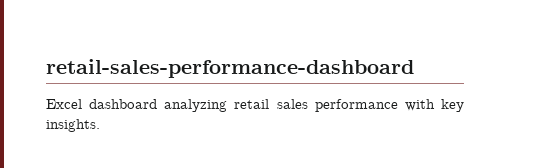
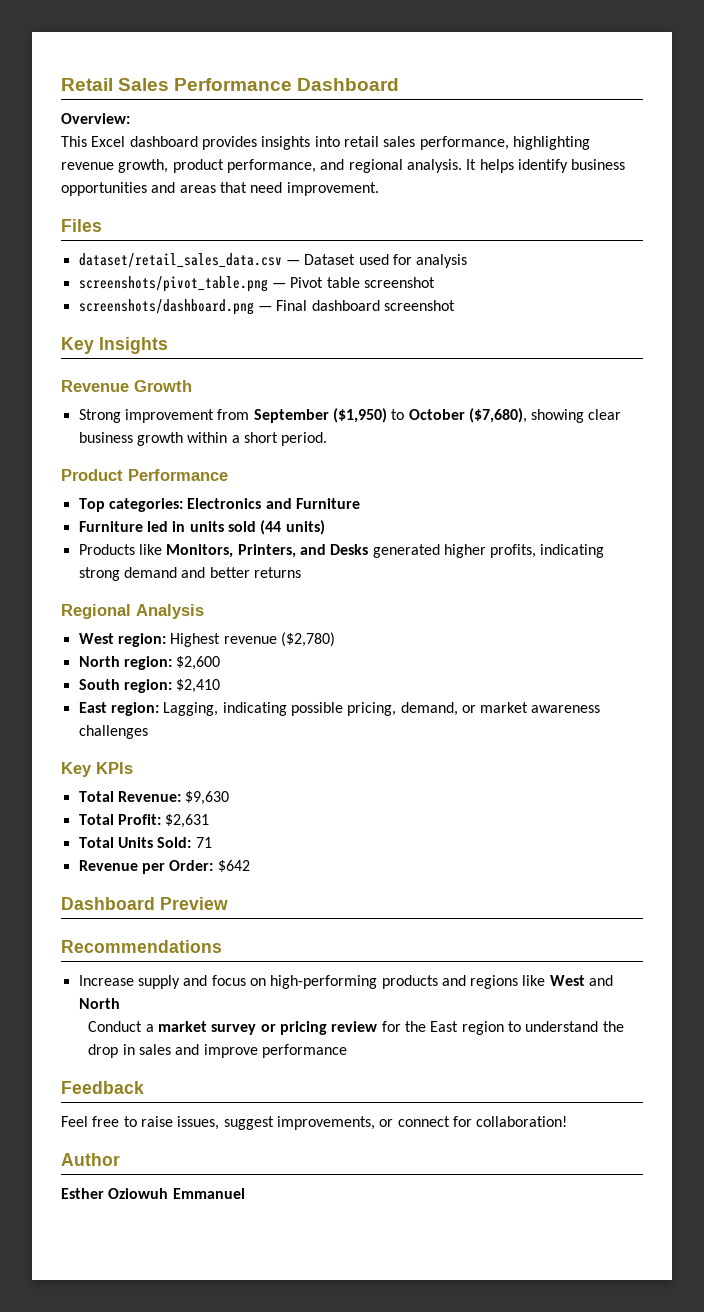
- retail-sales-performance-dashboard
- Excel dashboard analyzing retail sales performance with key insights.
+ Retail Sales Performance Dashboard
+ Overview:
+ This Excel dashboard provides insights into retail sales performance, highlighting revenue growth, product performance, and regional analysis. It helps identify business opportunities and areas that need improvement.
+ Files
+ dataset/retail_sales_data.csv — Dataset used for analysis
+ screenshots/pivot_table.png — Pivot table screenshot
+ screenshots/dashboard.png — Final dashboard screenshot
+ Key Insights
+ Revenue Growth
+ Strong improvement from September ($1,950) to October ($7,680), showing clear business growth within a short period.
+ Product Performance
+ Top categories: Electronics and Furniture
+ Furniture led in units sold (44 units)
+ Products like Monitors, Printers, and Desks generated higher profits, indicating strong demand and better returns
+ Regional Analysis
+ West region: Highest revenue ($2,780)
+ North region: $2,600
+ South region: $2,410
+ East region: Lagging, indicating possible pricing, demand, or market awareness challenges
+ Key KPIs
+ Total Revenue: $9,630
+ Total Profit: $2,631
+ Total Units Sold: 71
+ Revenue per Order: $642
+ Dashboard Preview
+ Recommendations
+ Increase supply and focus on high-performing products and regions like West and North
+ Conduct a market survey or pricing review for the East region to understand the drop in sales and improve performance
+ Feedback
+ Feel free to raise issues, suggest improvements, or connect for collaboration!
+ Author
+ Esther Oziowuh Emmanuel

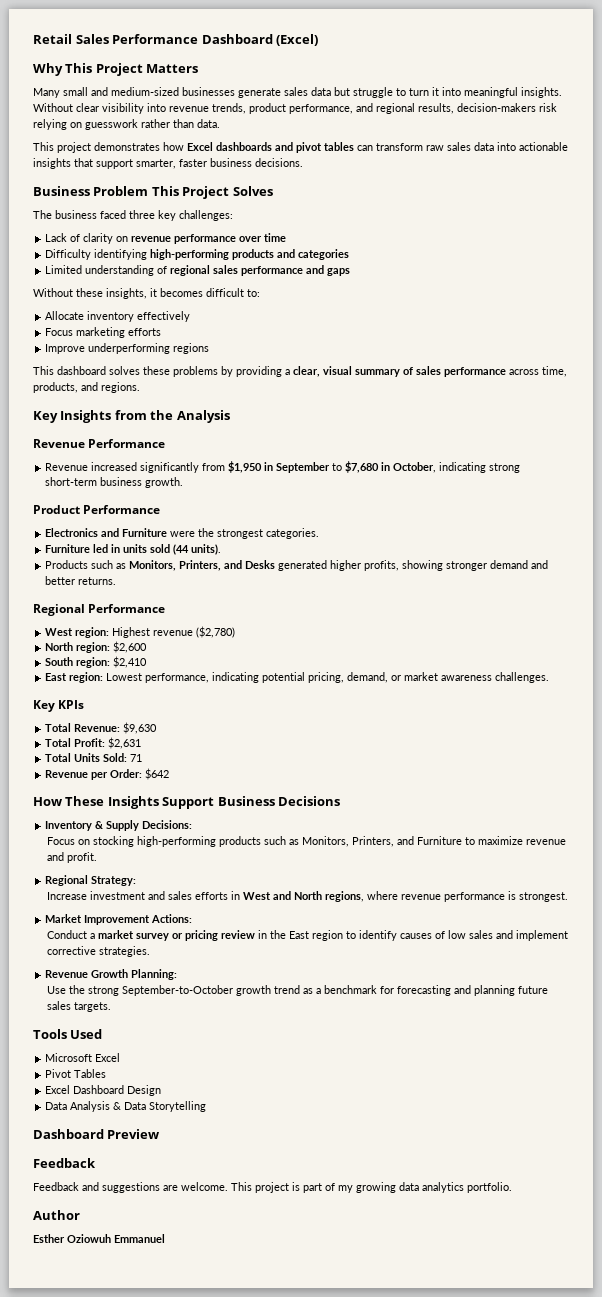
- Retail Sales Performance Dashboard
- Overview:
- This Excel dashboard provides insights into retail sales performance, highlighting revenue growth, product performance, and regional analysis. It helps identify business opportunities and areas that need improvement.
- Files
- dataset/retail_sales_data.csv — Dataset used for analysis
- screenshots/pivot_table.png — Pivot table screenshot
- screenshots/dashboard.png — Final dashboard screenshot
- Key Insights
- Revenue Growth
- Strong improvement from September ($1,950) to October ($7,680), showing clear business growth within a short period.
+ Retail Sales Performance Dashboard (Excel)
+ Why This Project Matters
+ Many small and medium-sized businesses generate sales data but struggle to turn it into meaningful insights. Without clear visibility into revenue trends, product performance, and regional results, decision-makers risk relying on guesswork rather than data.
+ This project demonstrates how Excel dashboards and pivot tables can transform raw sales data into actionable insights that support smarter, faster business decisions.
+ Business Problem This Project Solves
+ The business faced three key challenges:
+ Lack of clarity on revenue performance over time
+ Difficulty identifying high-performing products and categories
+ Limited understanding of regional sales performance and gaps
+ Without these insights, it becomes difficult to:
+ Allocate inventory effectively
+ Focus marketing efforts
+ Improve underperforming regions
+ This dashboard solves these problems by providing a clear, visual summary of sales performance across time, products, and regions.
+ Key Insights from the Analysis
+ Revenue Performance
+ Revenue increased significantly from $1,950 in September to $7,680 in October, indicating strong short-term business growth.
- Top categories: Electronics and Furniture
+ Electronics and Furniture were the strongest categories.
- Furniture led in units sold (44 units)
+ Furniture led in units sold (44 units).
- Products like Monitors, Printers, and Desks generated higher profits, indicating strong demand and better returns
- Regional Analysis
+ Products such as Monitors, Printers, and Desks generated higher profits, showing stronger demand and better returns.
+ Regional Performance
- East region: Lagging, indicating possible pricing, demand, or market awareness challenges
+ East region: Lowest performance, indicating potential pricing, demand, or market awareness challenges.
- Dashboard Preview
- Recommendations
- Increase supply and focus on high-performing products and regions like West and North
+ How These Insights Support Business Decisions
+ Inventory & Supply Decisions:
+ Focus on stocking high-performing products such as Monitors, Printers, and Furniture to maximize revenue and profit.
+ Regional Strategy:
+ Increase investment and sales efforts in West and North regions, where revenue performance is strongest.
+ Market Improvement Actions:
- Conduct a market survey or pricing review for the East region to understand the drop in sales and improve performance
+ Conduct a market survey or pricing review in the East region to identify causes of low sales and implement corrective strategies.
+ Revenue Growth Planning:
+ Use the strong September-to-October growth trend as a benchmark for forecasting and planning future sales targets.
+ Tools Used
+ Microsoft Excel
+ Pivot Tables
+ Excel Dashboard Design
+ Data Analysis & Data Storytelling
+ Dashboard Preview
  Feedback
- Feel free to raise issues, suggest improvements, or connect for collaboration!
+ Feedback and suggestions are welcome. This project is part of my growing data analytics portfolio.

